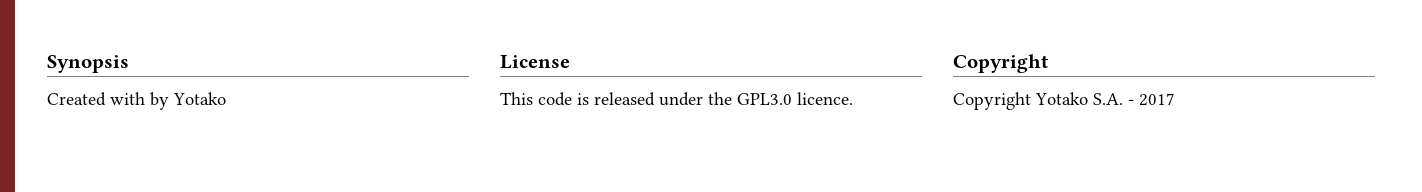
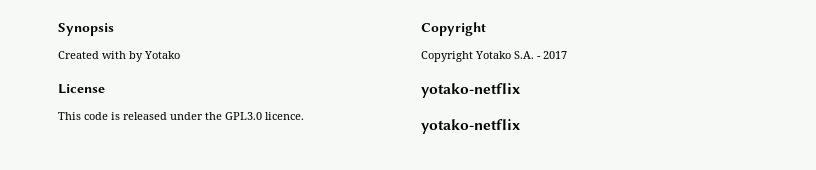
  Copyright Yotako S.A. - 2017
+ yotako-netflix
+ yotako-netflix

